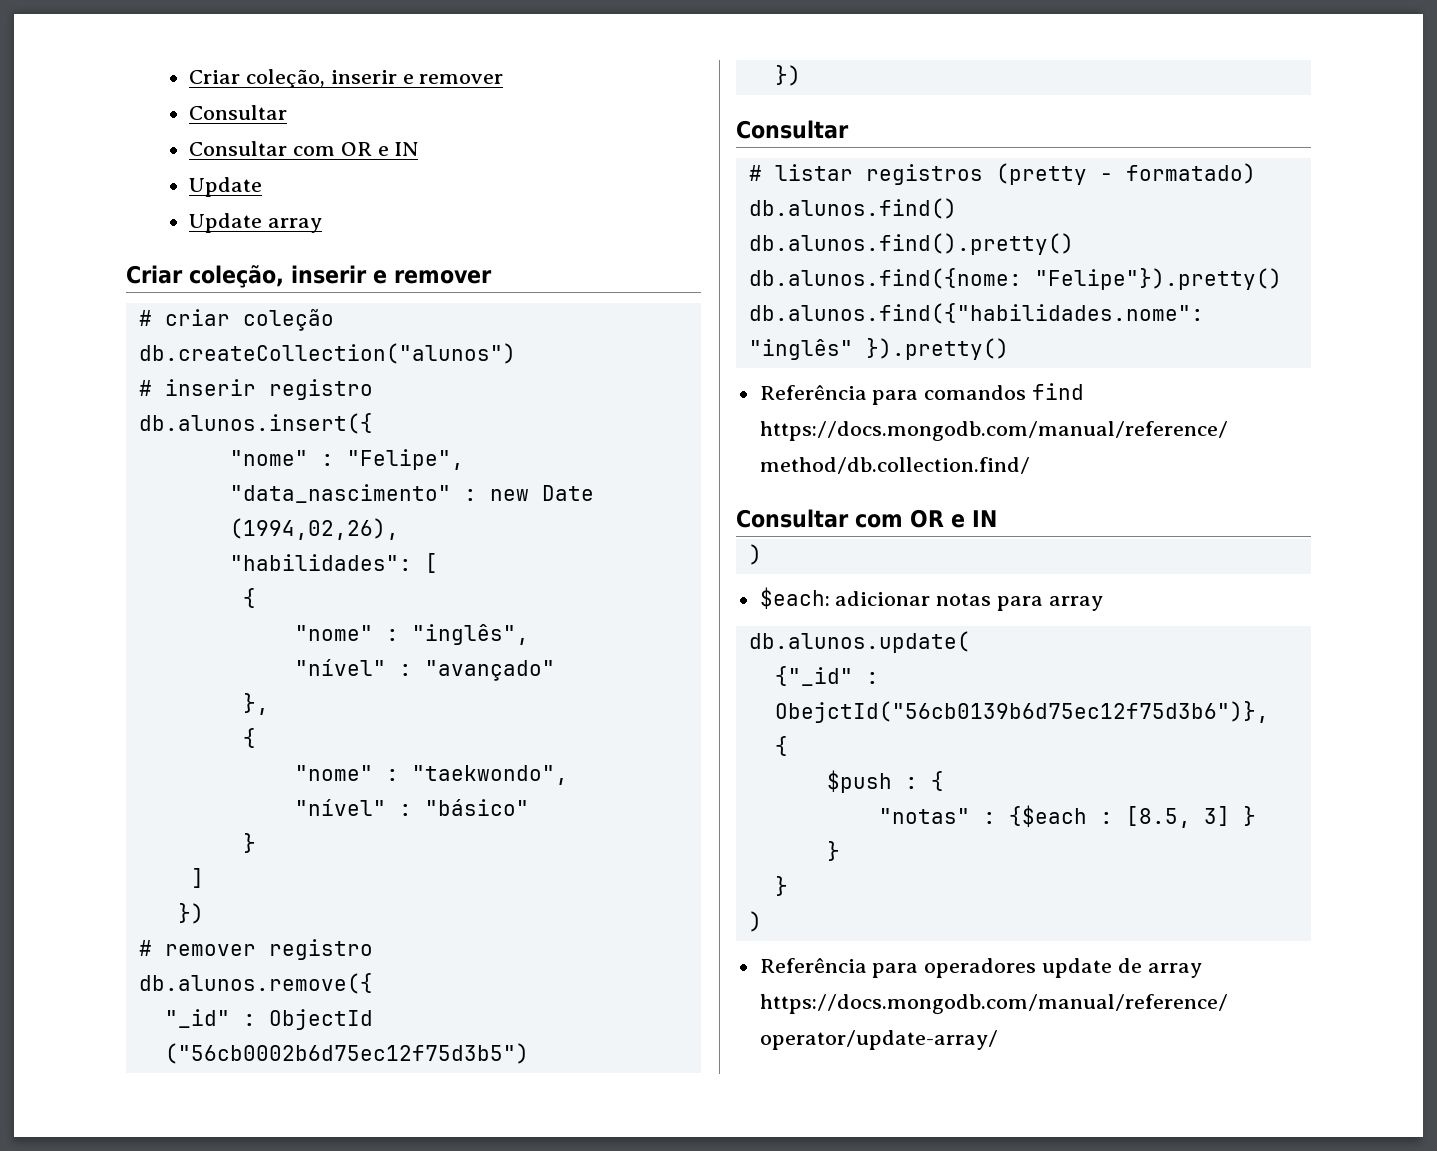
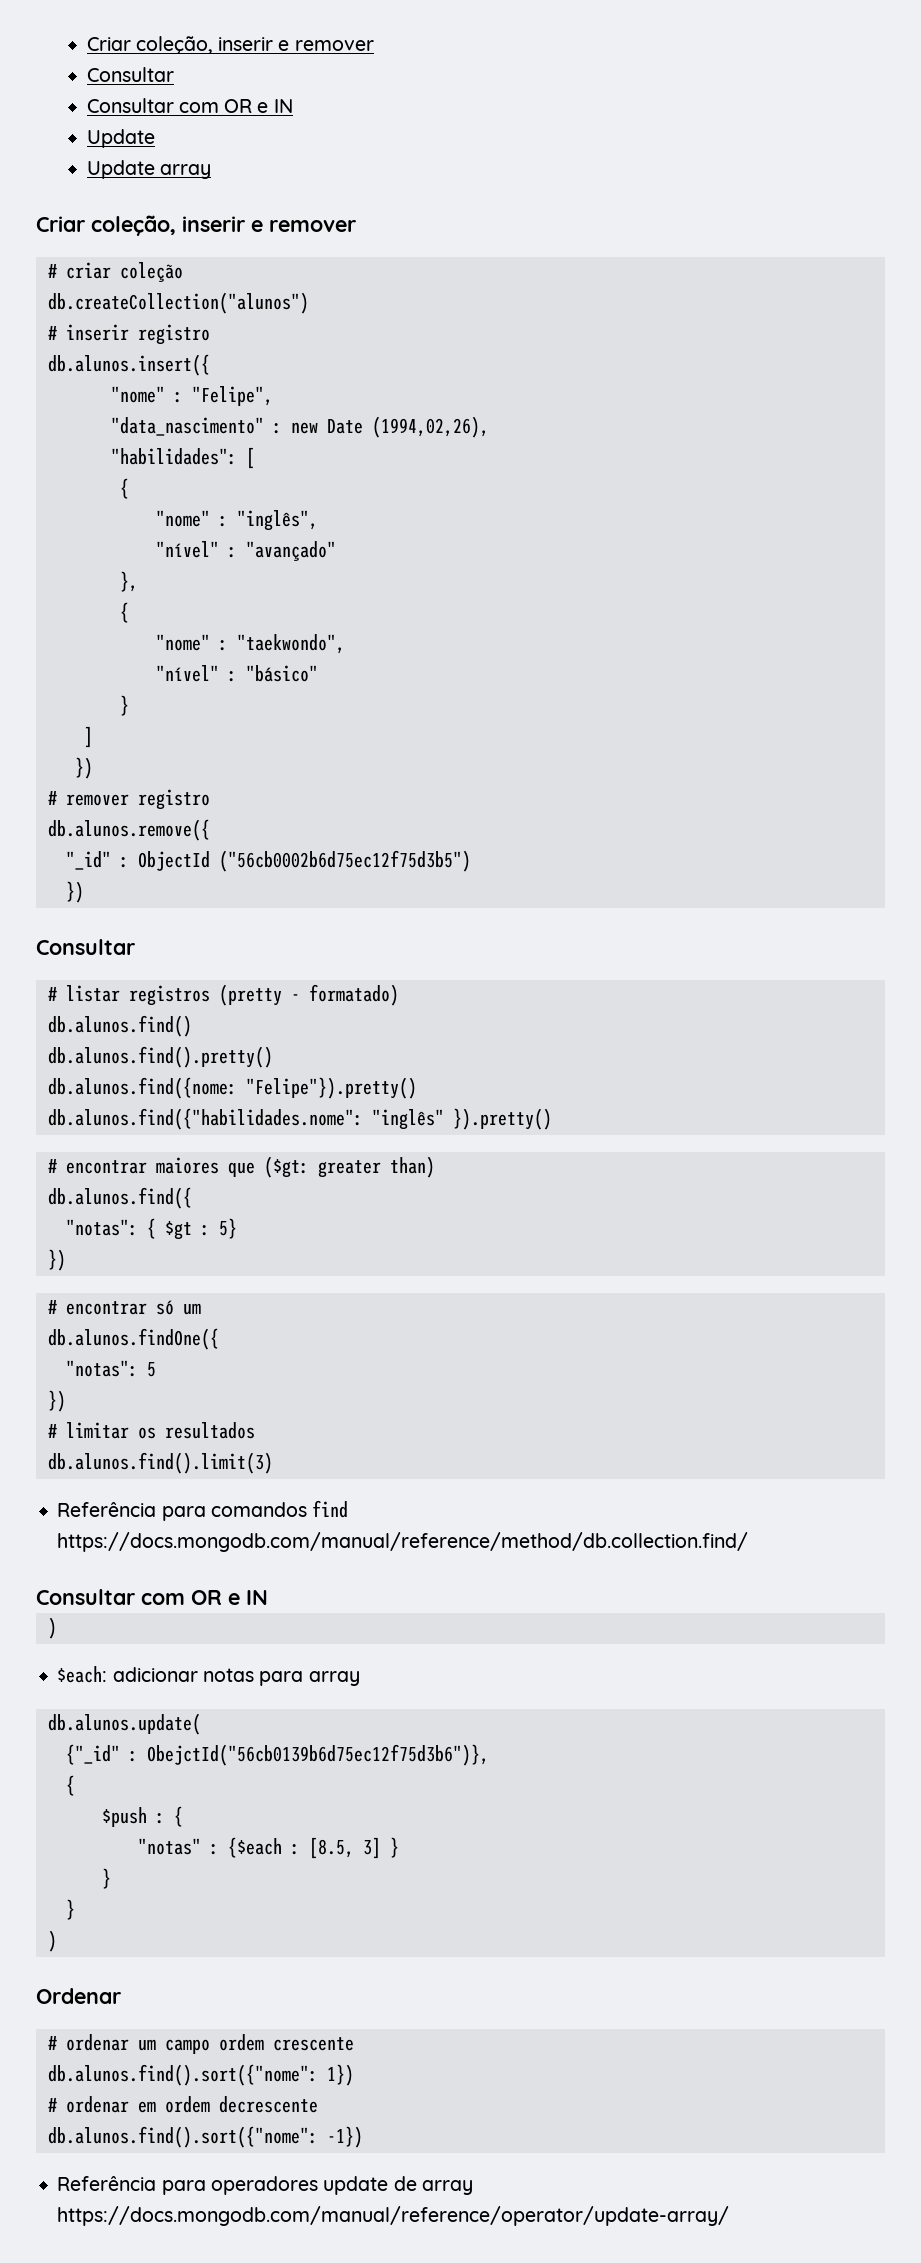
+ # encontrar maiores que ($gt: greater than)
+ db.alunos.find({
+ "notas": { $gt : 5}
+ })
+ # encontrar só um
+ db.alunos.findOne({
+ "notas": 5
+ })
+ # limitar os resultados
+ db.alunos.find().limit(3)
+ Ordenar
+ # ordenar um campo ordem crescente
+ db.alunos.find().sort({"nome": 1})
+ # ordenar em ordem decrescente
+ db.alunos.find().sort({"nome": -1})

